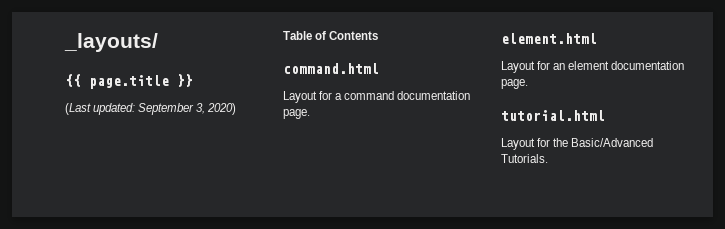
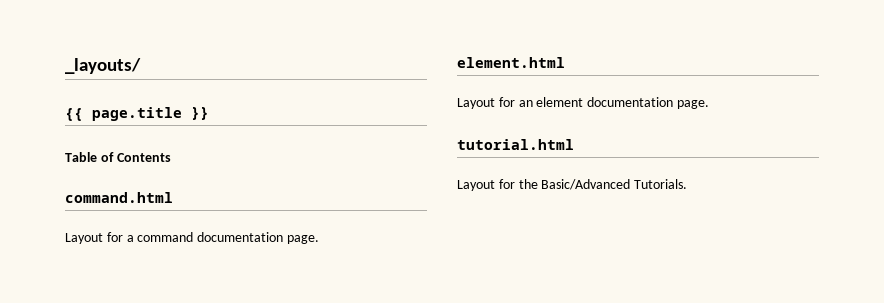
- (Last updated: September 3, 2020)

